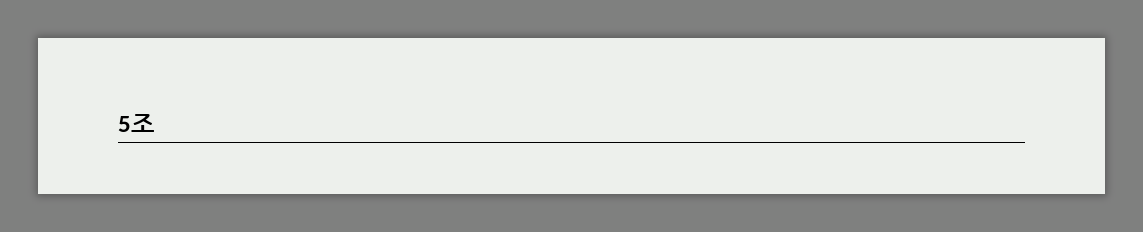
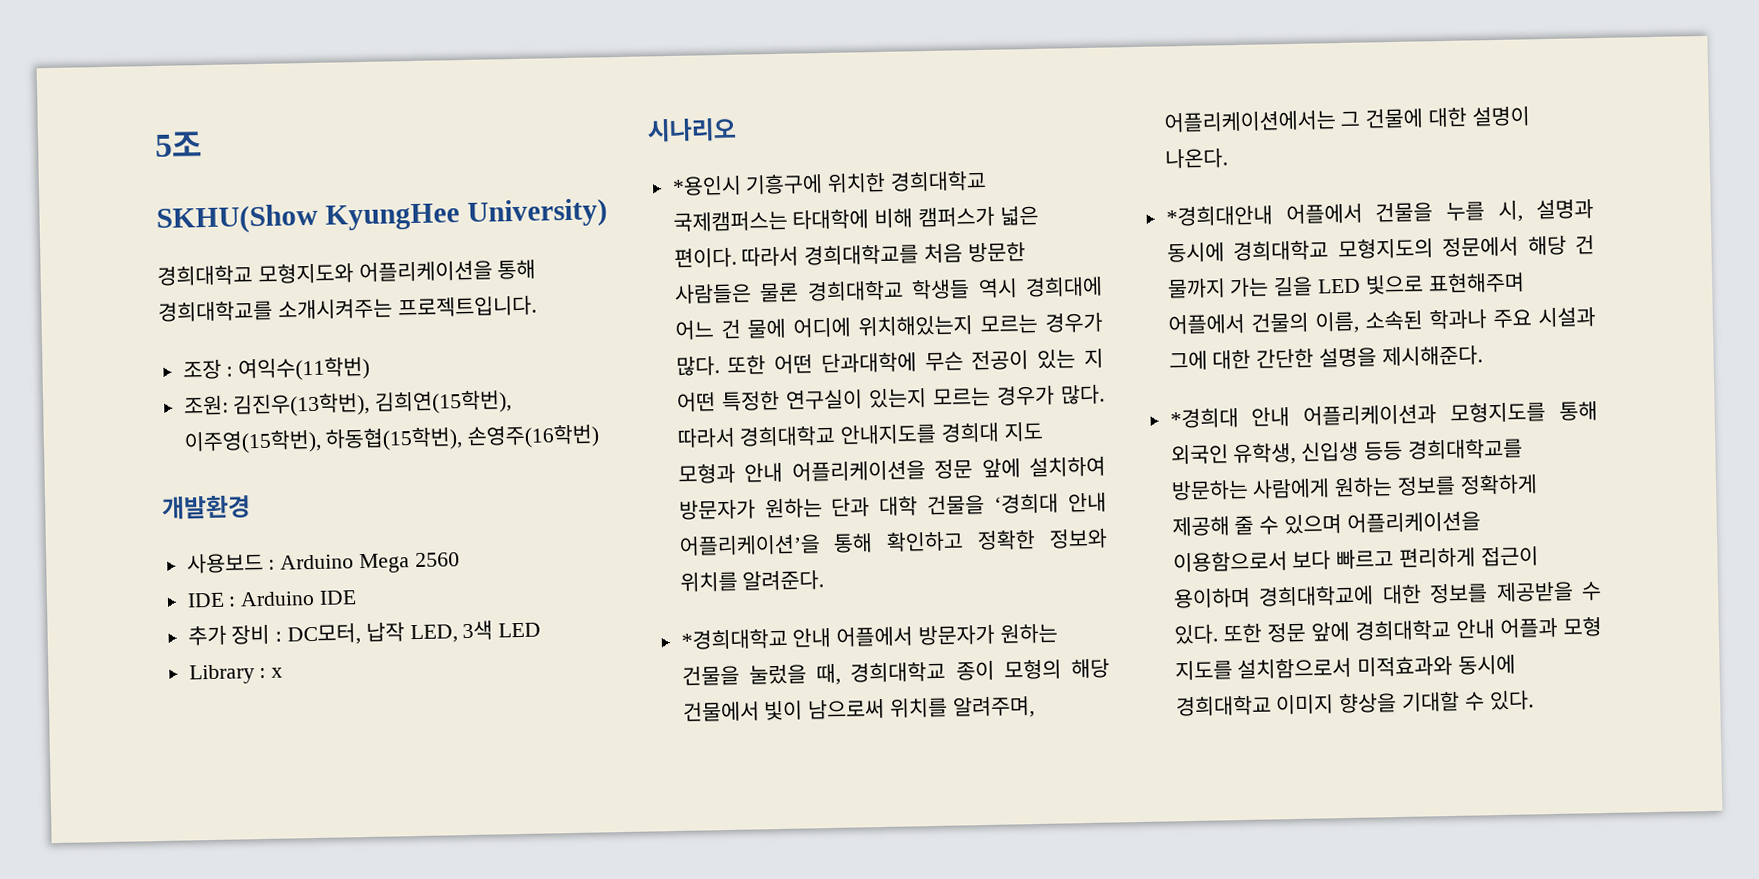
+ SKHU(Show KyungHee University)
+ 경희대학교 모형지도와 어플리케이션을 통해 경희대학교를 소개시켜주는 프로젝트입니다.
+ 조장 : 여익수(11학번)
+ 조원: 김진우(13학번), 김희연(15학번), 이주영(15학번), 하동협(15학번), 손영주(16학번)
+ 개발환경
+ 사용보드 : Arduino Mega 2560
+ IDE : Arduino IDE
+ 추가 장비 : DC모터, 납작 LED, 3색 LED
+ Library : x
+ 시나리오
+ *용인시 기흥구에 위치한 경희대학교 국제캠퍼스는 타대학에 비해 캠퍼스가 넓은 편이다. 따라서 경희대학교를 처음 방문한 사람들은 물론 경희대학교 학생들 역시 경희대에 어느 건 물에 어디에 위치해있는지 모르는 경우가 많다. 또한 어떤 단과대학에 무슨 전공이 있는 지 어떤 특정한 연구실이 있는지 모르는 경우가 많다. 따라서 경희대학교 안내지도를 경희대 지도 모형과 안내 어플리케이션을 정문 앞에 설치하여 방문자가 원하는 단과 대학 건물을 ‘경희대 안내 어플리케이션’을 통해 확인하고 정확한 정보와 위치를 알려준다.
+ *경희대학교 안내 어플에서 방문자가 원하는 건물을 눌렀을 때, 경희대학교 종이 모형의 해당 건물에서 빛이 남으로써 위치를 알려주며, 어플리케이션에서는 그 건물에 대한 설명이 나온다.
+ *경희대안내 어플에서 건물을 누를 시, 설명과 동시에 경희대학교 모형지도의 정문에서 해당 건 물까지 가는 길을 LED 빛으로 표현해주며 어플에서 건물의 이름, 소속된 학과나 주요 시설과 그에 대한 간단한 설명을 제시해준다.
+ *경희대 안내 어플리케이션과 모형지도를 통해 외국인 유학생, 신입생 등등 경희대학교를 방문하는 사람에게 원하는 정보를 정확하게 제공해 줄 수 있으며 어플리케이션을 이용함으로서 보다 빠르고 편리하게 접근이 용이하며 경희대학교에 대한 정보를 제공받을 수 있다. 또한 정문 앞에 경희대학교 안내 어플과 모형 지도를 설치함으로서 미적효과와 동시에 경희대학교 이미지 향상을 기대할 수 있다.

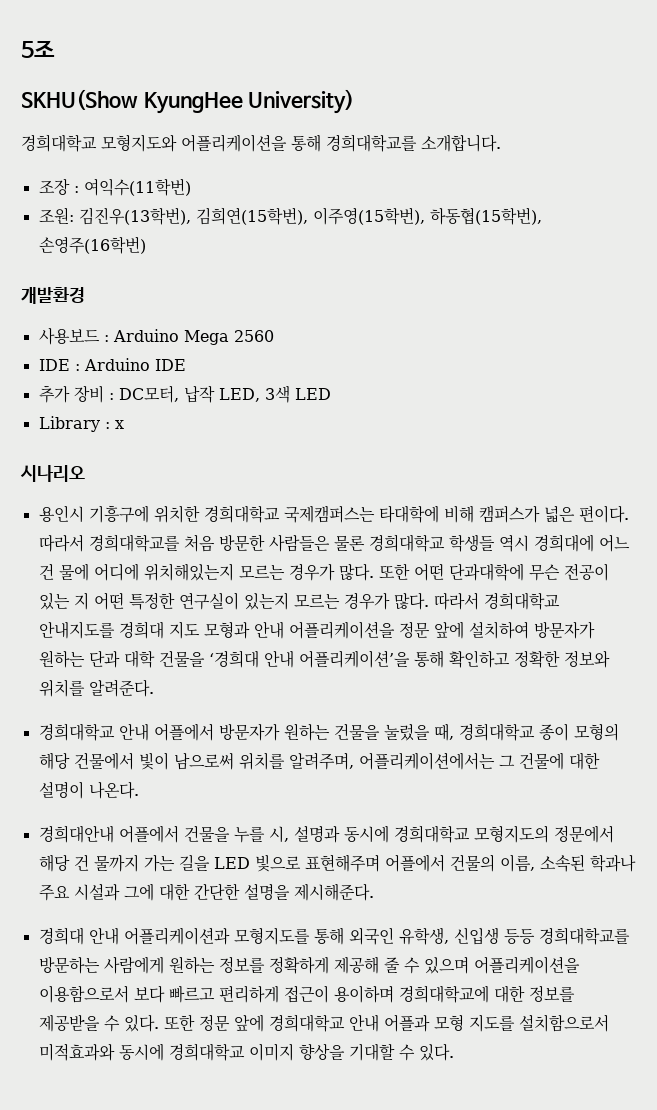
- 경희대학교 모형지도와 어플리케이션을 통해 경희대학교를 소개시켜주는 프로젝트입니다.
+ 경희대학교 모형지도와 어플리케이션을 통해 경희대학교를 소개합니다.
- *용인시 기흥구에 위치한 경희대학교 국제캠퍼스는 타대학에 비해 캠퍼스가 넓은 편이다.
+ 용인시 기흥구에 위치한 경희대학교 국제캠퍼스는 타대학에 비해 캠퍼스가 넓은 편이다.
- *경희대학교 안내 어플에서 방문자가 원하는 건물을 눌렀을 때, 경희대학교 종이 모형의 해당 건물에서 빛이 남으로써 위치를 알려주며, 어플리케이션에서는 그 건물에 대한 설명이 나온다.
+ 경희대학교 안내 어플에서 방문자가 원하는 건물을 눌렀을 때, 경희대학교 종이 모형의 해당 건물에서 빛이 남으로써 위치를 알려주며, 어플리케이션에서는 그 건물에 대한 설명이 나온다.
- *경희대안내 어플에서 건물을 누를 시, 설명과 동시에 경희대학교 모형지도의 정문에서 해당 건 물까지 가는 길을 LED 빛으로 표현해주며 어플에서 건물의 이름, 소속된 학과나 주요 시설과 그에 대한 간단한 설명을 제시해준다.
+ 경희대안내 어플에서 건물을 누를 시, 설명과 동시에 경희대학교 모형지도의 정문에서 해당 건 물까지 가는 길을 LED 빛으로 표현해주며 어플에서 건물의 이름, 소속된 학과나 주요 시설과 그에 대한 간단한 설명을 제시해준다.
- *경희대 안내 어플리케이션과 모형지도를 통해 외국인 유학생, 신입생 등등 경희대학교를 방문하는 사람에게 원하는 정보를 정확하게 제공해 줄 수 있으며 어플리케이션을 이용함으로서 보다 빠르고 편리하게 접근이 용이하며 경희대학교에 대한 정보를 제공받을 수 있다.
+ 경희대 안내 어플리케이션과 모형지도를 통해 외국인 유학생, 신입생 등등 경희대학교를 방문하는 사람에게 원하는 정보를 정확하게 제공해 줄 수 있으며 어플리케이션을 이용함으로서 보다 빠르고 편리하게 접근이 용이하며 경희대학교에 대한 정보를 제공받을 수 있다.

